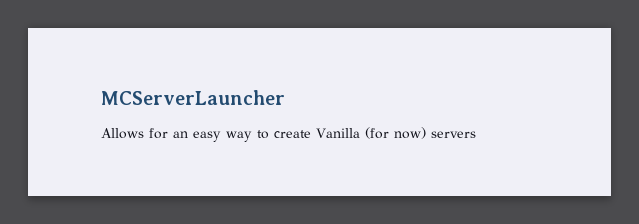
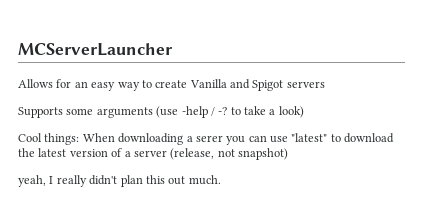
- Allows for an easy way to create Vanilla (for now) servers
+ Allows for an easy way to create Vanilla and Spigot servers
+ Supports some arguments (use -help / -? to take a look)
+ Cool things: When downloading a serer you can use "latest" to download the latest version of a server (release, not snapshot)
+ yeah, I really didn't plan this out much.

